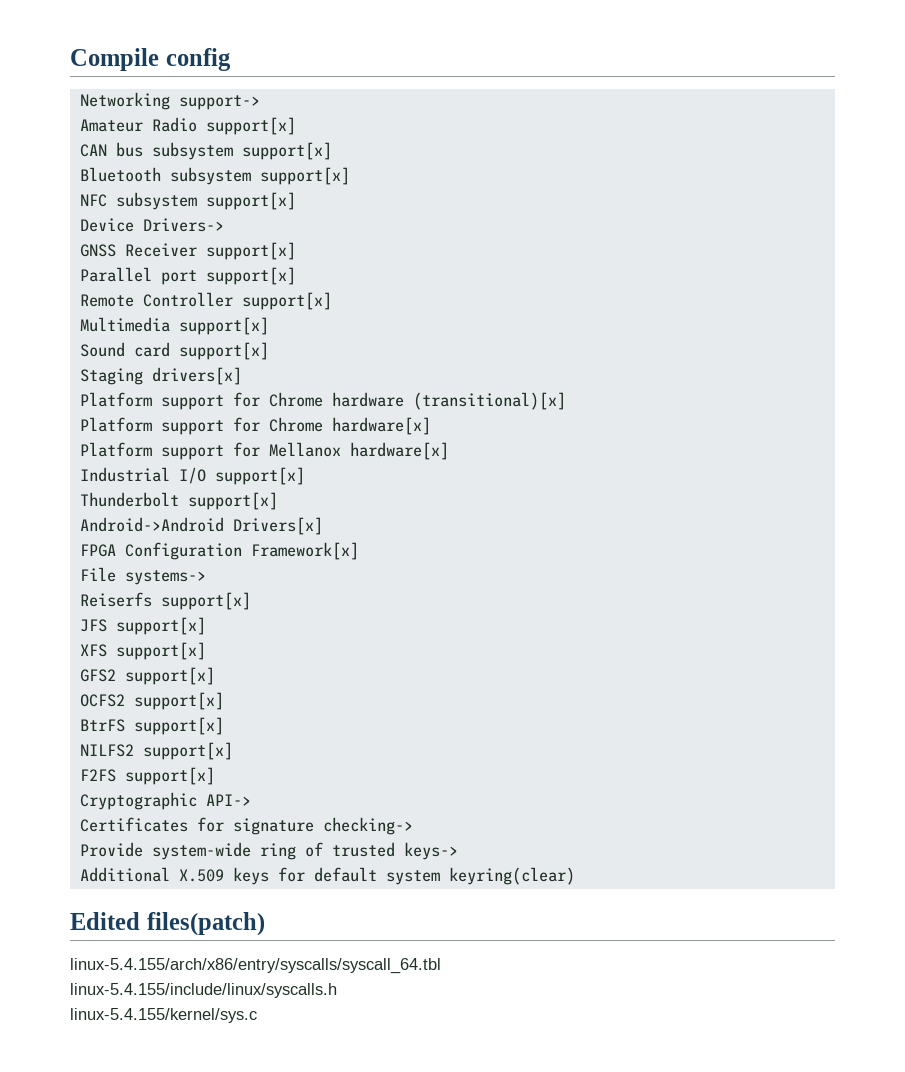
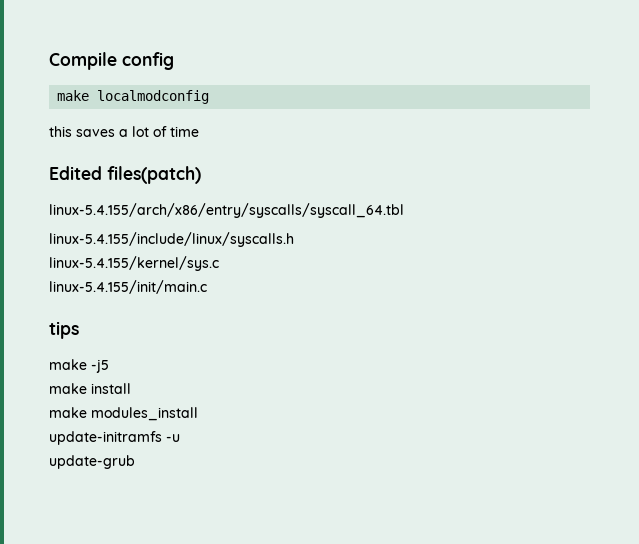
- Networking support->
- Amateur Radio support[x]
- CAN bus subsystem support[x]
- Bluetooth subsystem support[x]
- NFC subsystem support[x]
- Device Drivers->
- GNSS Receiver support[x]
- Parallel port support[x]
- Remote Controller support[x]
- Multimedia support[x]
- Sound card support[x]
- Staging drivers[x]
- Platform support for Chrome hardware (transitional)[x]
- Platform support for Chrome hardware[x]
- Platform support for Mellanox hardware[x]
- Industrial I/O support[x]
- Thunderbolt support[x]
- Android->Android Drivers[x]
- FPGA Configuration Framework[x]
- File systems->
- Reiserfs support[x]
- JFS support[x]
- XFS support[x]
- GFS2 support[x]
- OCFS2 support[x]
- BtrFS support[x]
- NILFS2 support[x]
- F2FS support[x]
- Cryptographic API->
- Certificates for signature checking->
- Provide system-wide ring of trusted keys->
- Additional X.509 keys for default system keyring(clear)
+ make localmodconfig
+ this saves a lot of time
+ linux-5.4.155/init/main.c
+ tips
+ make -j5
+ make install
+ make modules_install
+ update-initramfs -u
+ update-grub

